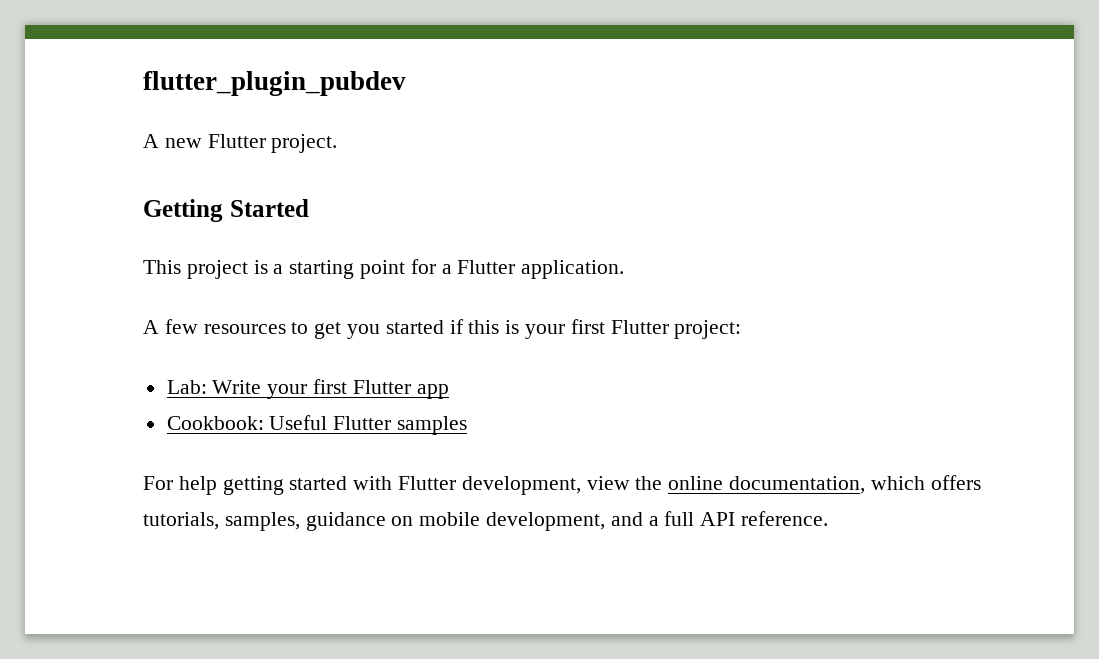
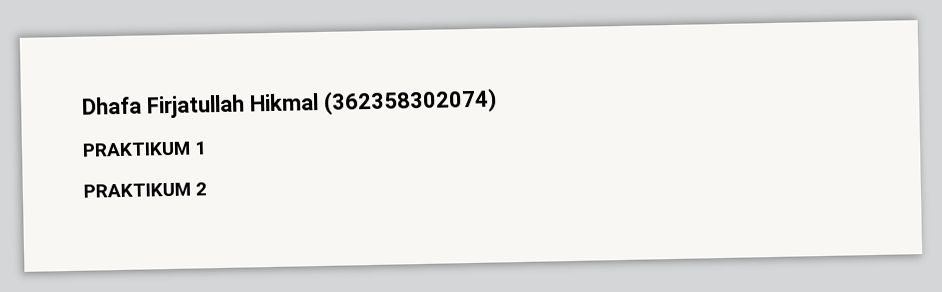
- flutter_plugin_pubdev
- A new Flutter project.
- Getting Started
- This project is a starting point for a Flutter application.
- A few resources to get you started if this is your first Flutter project:
- Lab: Write your first Flutter app
- Cookbook: Useful Flutter samples
- For help getting started with Flutter development, view the online documentation, which offers tutorials, samples, guidance on mobile development, and a full API reference.
+ Dhafa Firjatullah Hikmal (362358302074)
+ PRAKTIKUM 1
+ PRAKTIKUM 2

